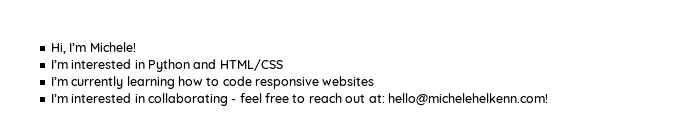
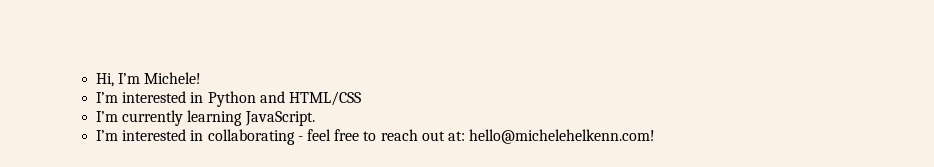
- I’m currently learning how to code responsive websites
+ I’m currently learning JavaScript.

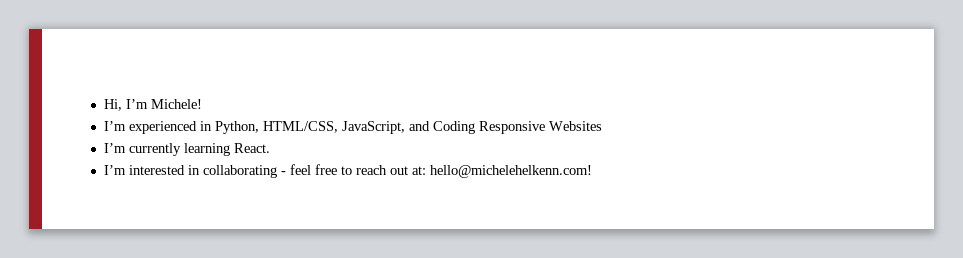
- I’m interested in Python and HTML/CSS
+ I’m experienced in Python, HTML/CSS, JavaScript, and Coding Responsive Websites
- I’m currently learning JavaScript.
+ I’m currently learning React.

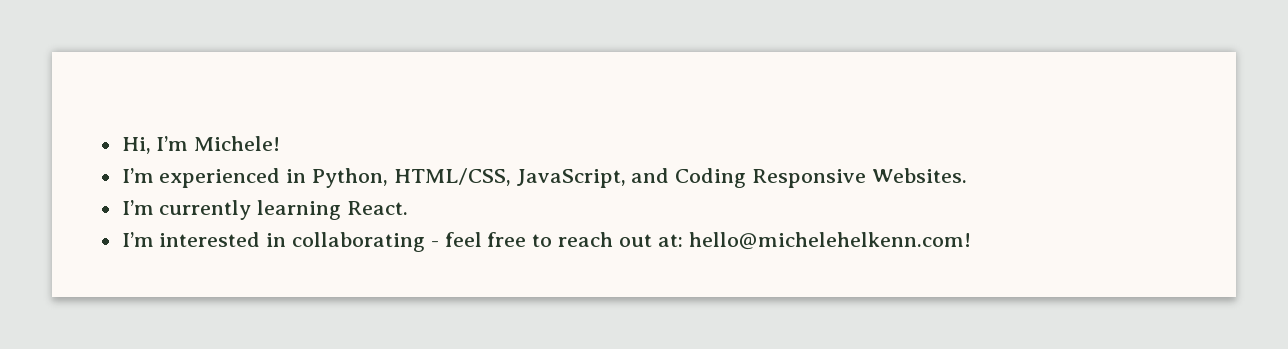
- I’m experienced in Python, HTML/CSS, JavaScript, and Coding Responsive Websites
+ I’m experienced in Python, HTML/CSS, JavaScript, and Coding Responsive Websites.

